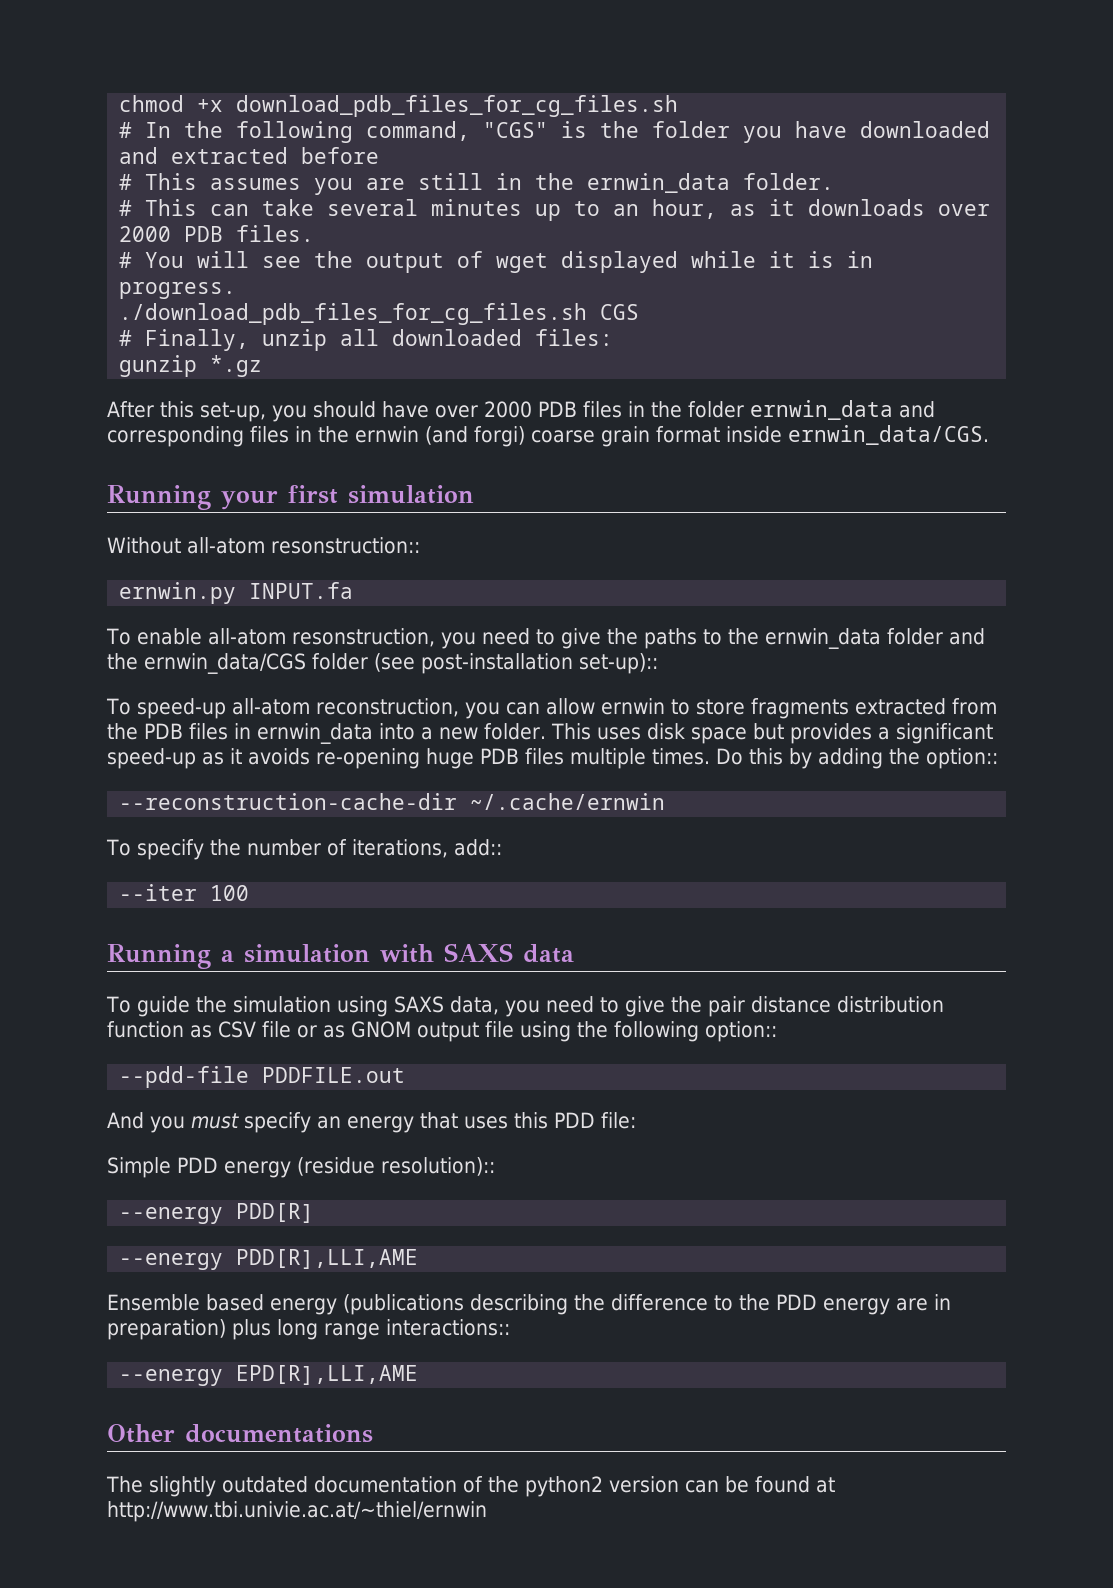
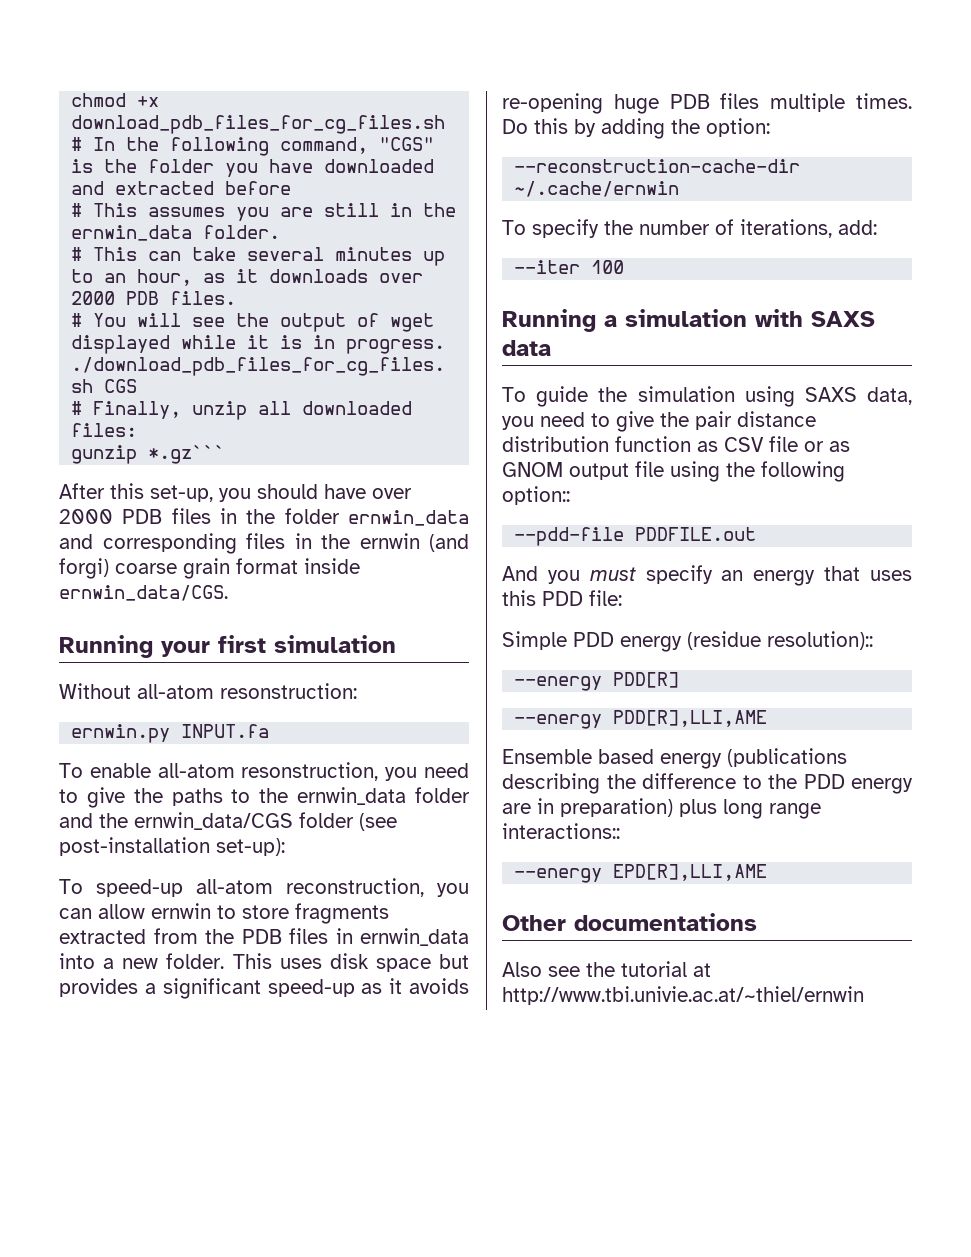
- gunzip *.gz
+ gunzip *.gz```
- Without all-atom resonstruction::
+ Without all-atom resonstruction:
- To enable all-atom resonstruction, you need to give the paths to the ernwin_data folder and the ernwin_data/CGS folder (see post-installation set-up)::
+ To enable all-atom resonstruction, you need to give the paths to the ernwin_data folder and the ernwin_data/CGS folder (see post-installation set-up):
- Do this by adding the option::
+ Do this by adding the option:
- To specify the number of iterations, add::
+ To specify the number of iterations, add:
- The slightly outdated documentation of the python2 version can be found at http://www.tbi.univie.ac.at/~thiel/ernwin
+ Also see the tutorial at http://www.tbi.univie.ac.at/~thiel/ernwin

